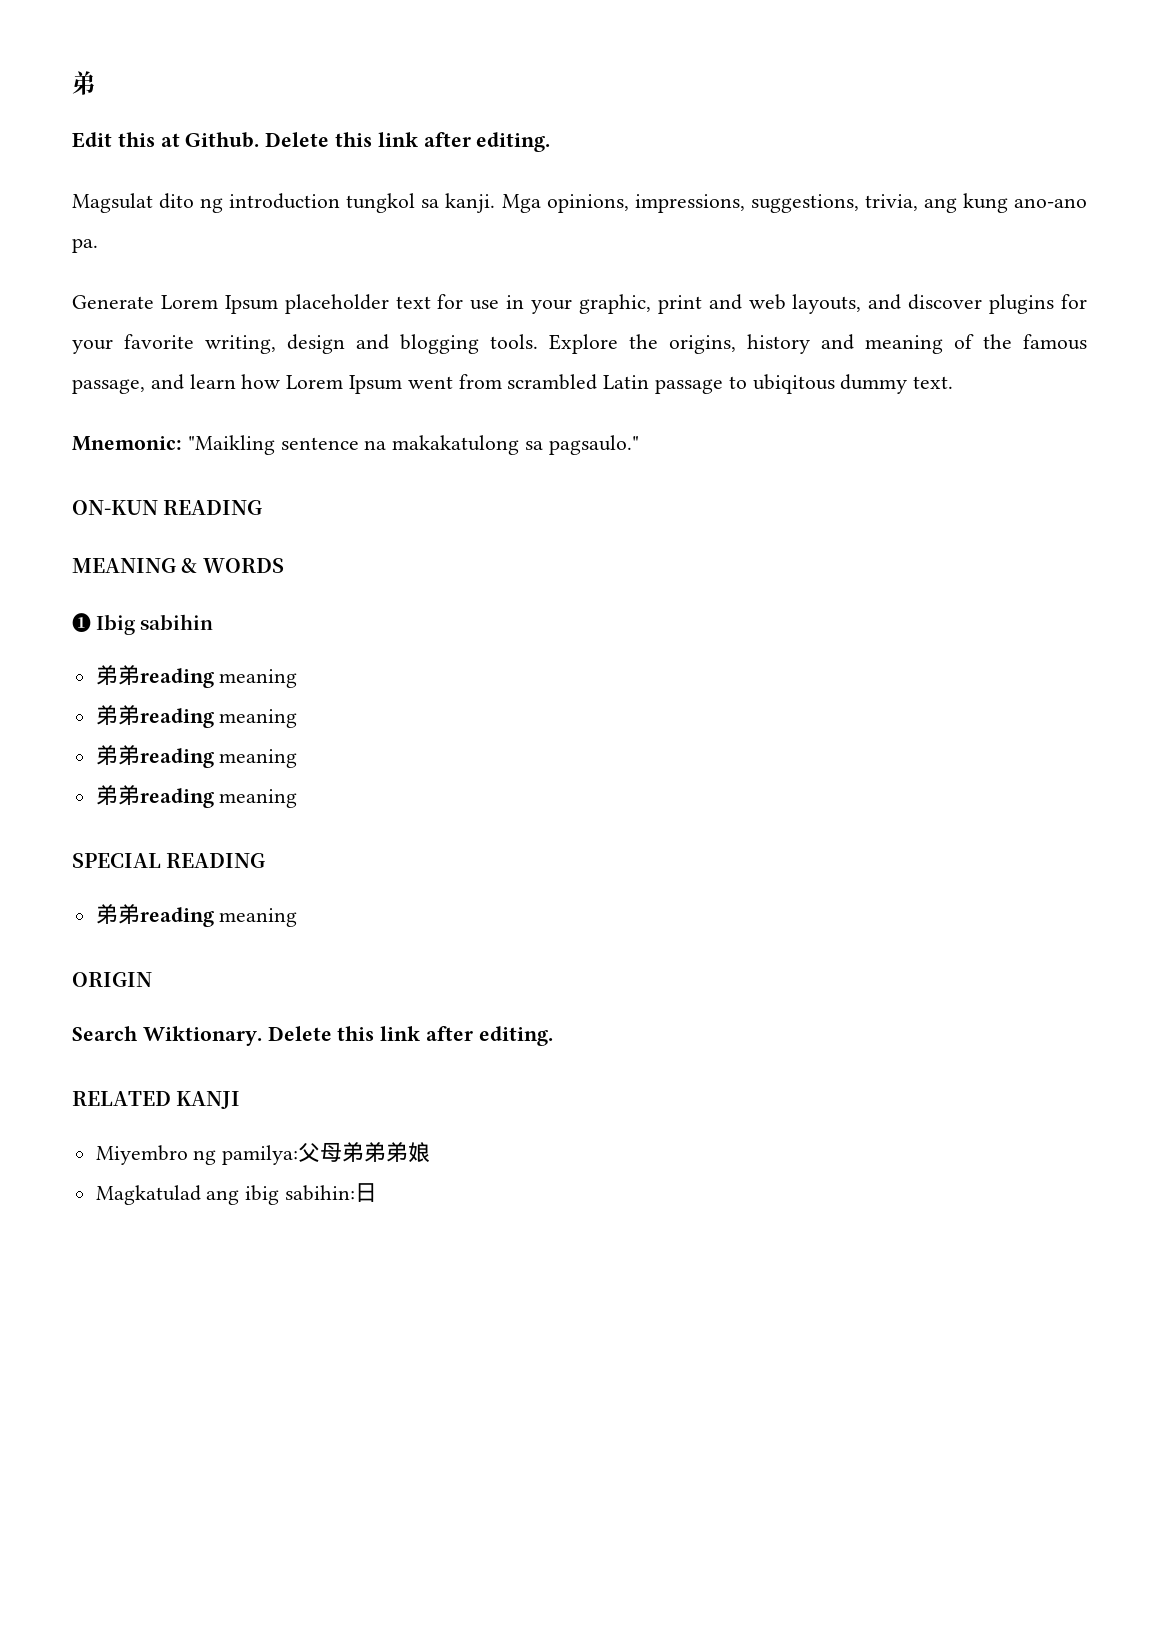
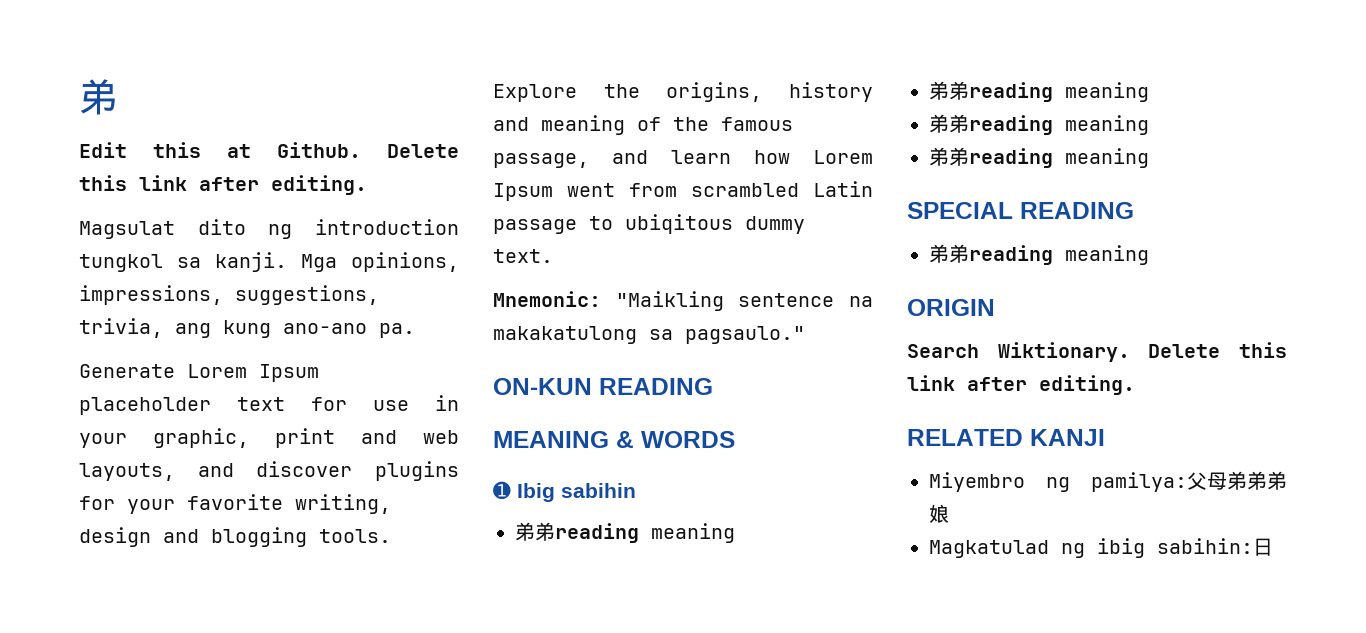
- Magkatulad ang ibig sabihin:日
+ Magkatulad ng ibig sabihin:日

